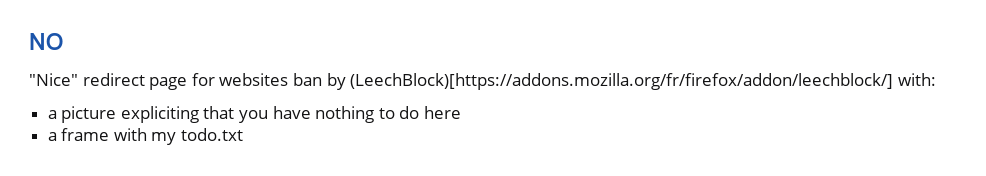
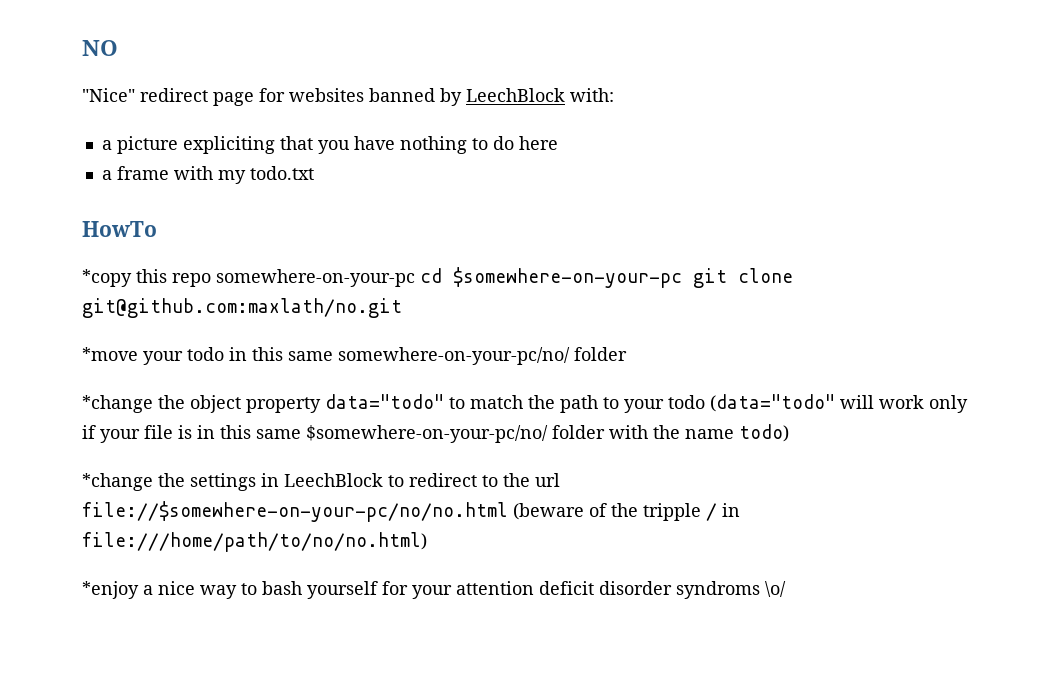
- "Nice" redirect page for websites ban by (LeechBlock)[https://addons.mozilla.org/fr/firefox/addon/leechblock/] with:
+ "Nice" redirect page for websites banned by LeechBlock with:
+ HowTo
+ *copy this repo somewhere-on-your-pc cd $somewhere-on-your-pc git clone git@github.com:maxlath/no.git
+ *move your todo in this same somewhere-on-your-pc/no/ folder
+ *change the object property data="todo" to match the path to your todo (data="todo" will work only if your file is in this same $somewhere-on-your-pc/no/ folder with the name todo)
+ *change the settings in LeechBlock to redirect to the url file://$somewhere-on-your-pc/no/no.html (beware of the tripple / in file:///home/path/to/no/no.html)
+ *enjoy a nice way to bash yourself for your attention deficit disorder syndroms \o/

